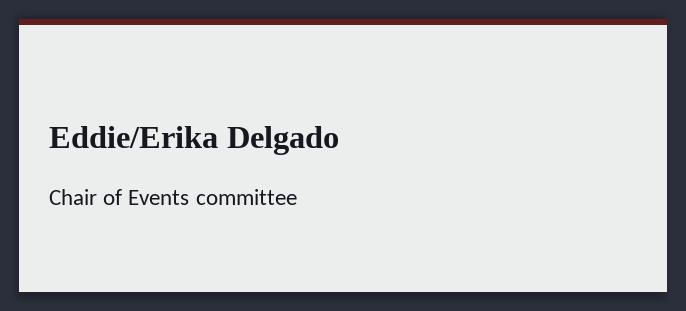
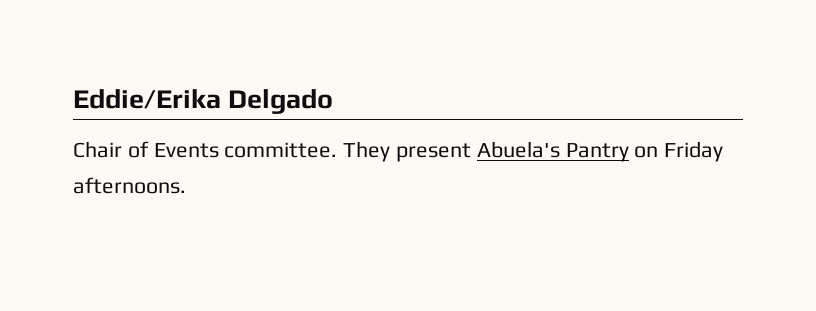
- Chair of Events committee
+ Chair of Events committee. They present Abuela's Pantry on Friday afternoons.

